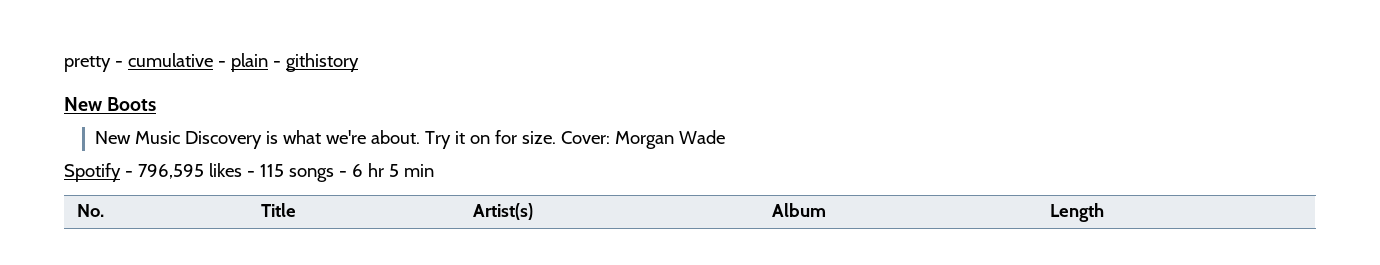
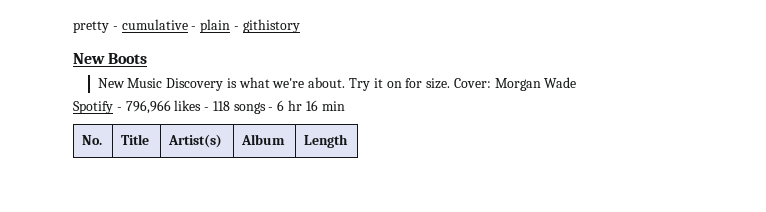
- Spotify - 796,595 likes - 115 songs - 6 hr 5 min
+ Spotify - 796,966 likes - 118 songs - 6 hr 16 min

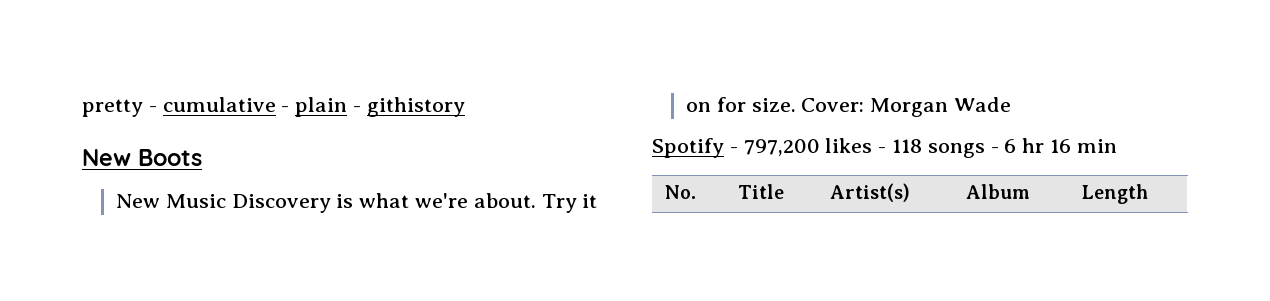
- Spotify - 796,966 likes - 118 songs - 6 hr 16 min
+ Spotify - 797,200 likes - 118 songs - 6 hr 16 min

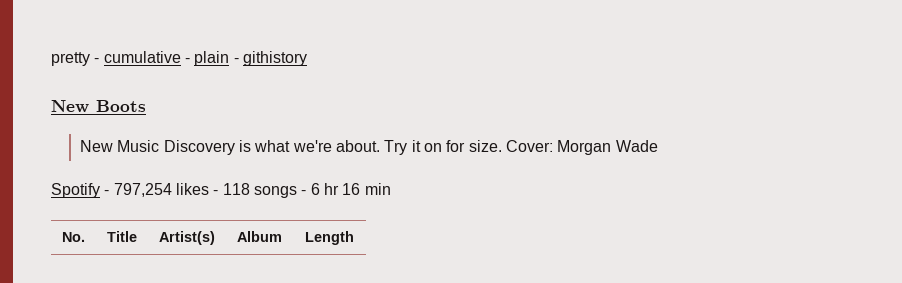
- Spotify - 797,200 likes - 118 songs - 6 hr 16 min
+ Spotify - 797,254 likes - 118 songs - 6 hr 16 min

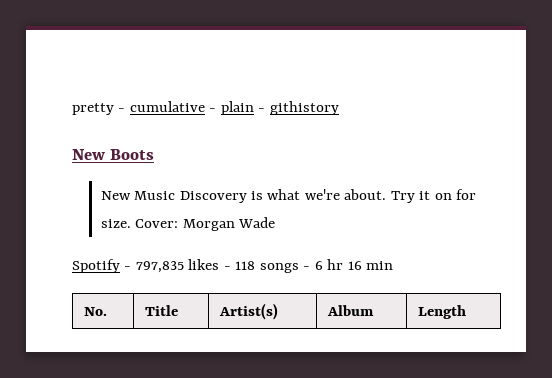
- Spotify - 797,254 likes - 118 songs - 6 hr 16 min
+ Spotify - 797,835 likes - 118 songs - 6 hr 16 min

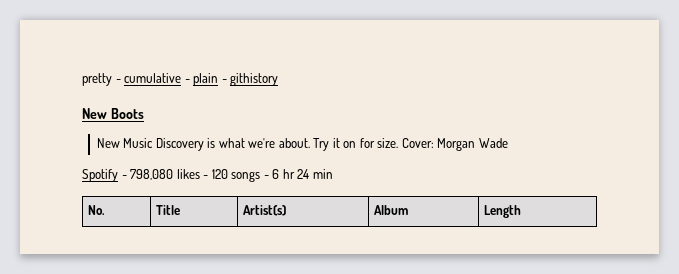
- Spotify - 797,835 likes - 118 songs - 6 hr 16 min
+ Spotify - 798,080 likes - 120 songs - 6 hr 24 min

